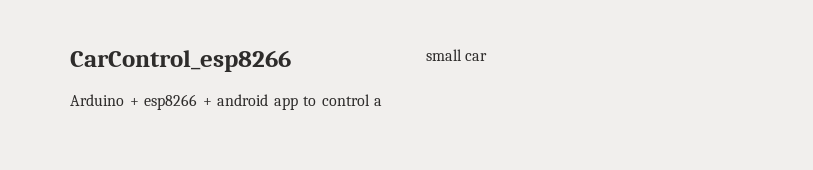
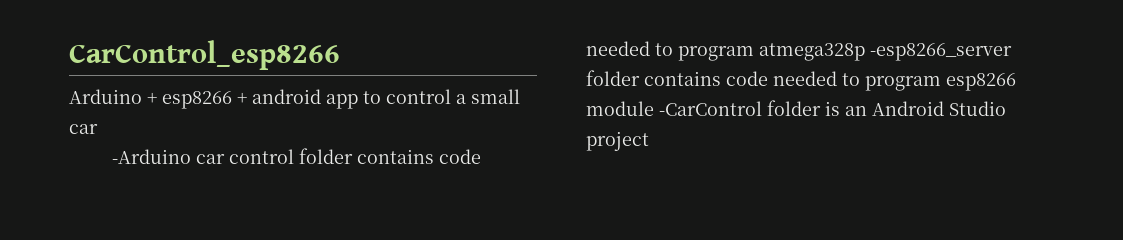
+ -Arduino car control folder contains code needed to program atmega328p -esp8266_server folder contains code needed to program esp8266 module -CarControl folder is an Android Studio project

